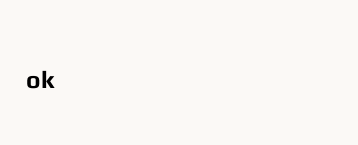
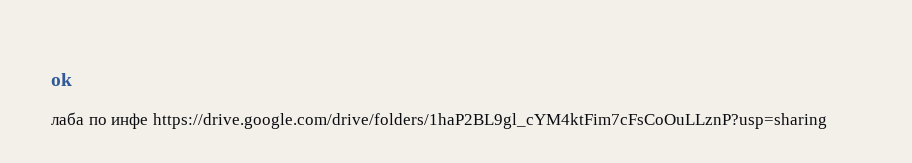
+ лаба по инфе https://drive.google.com/drive/folders/1haP2BL9gl_cYM4ktFim7cFsCoOuLLznP?usp=sharing

